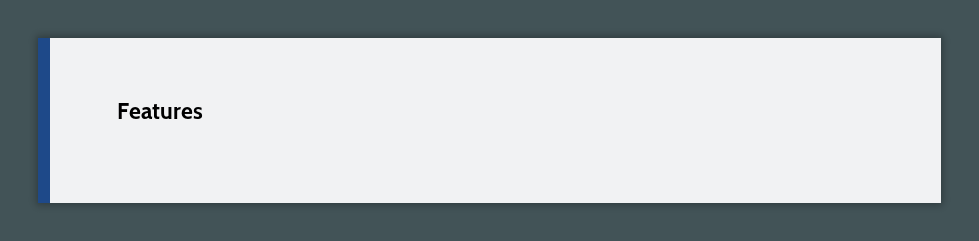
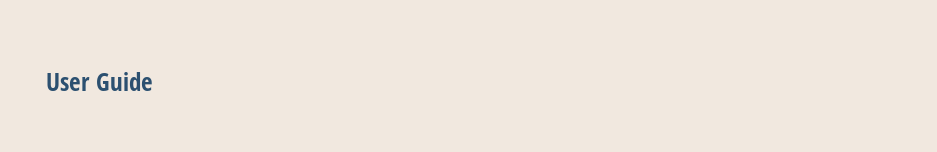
- Features
+ User Guide

